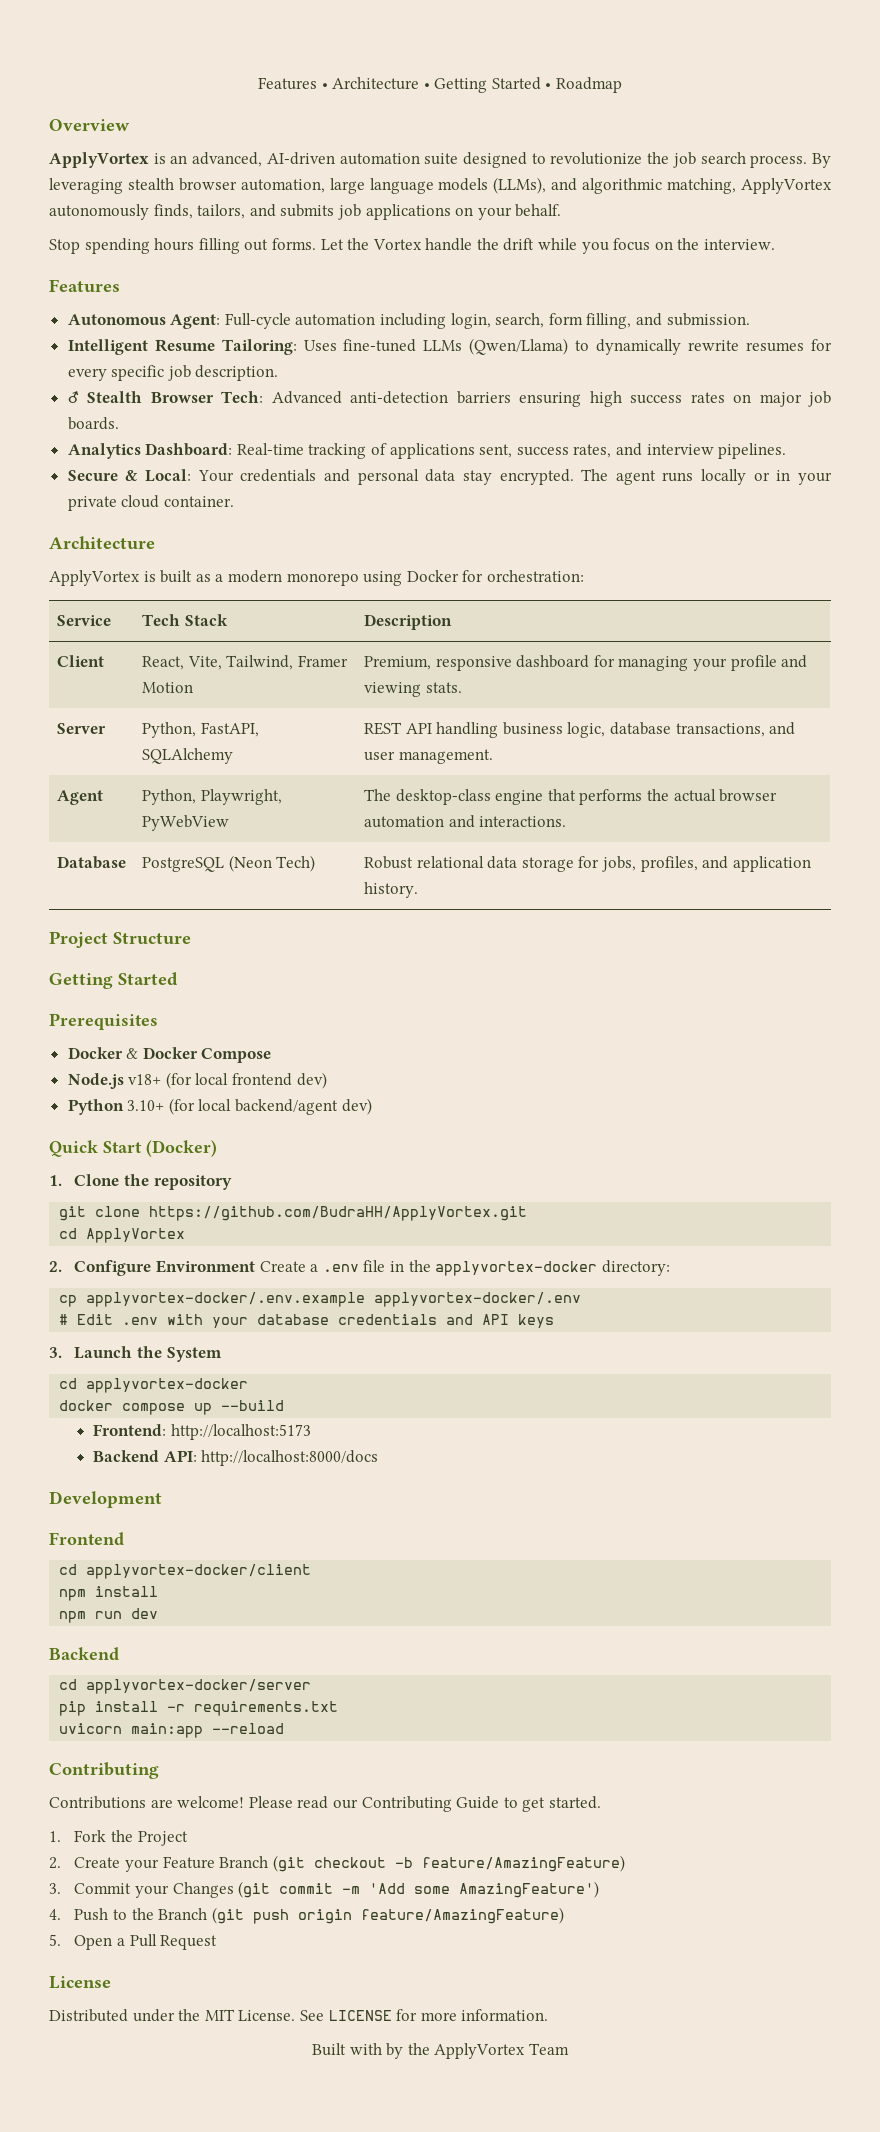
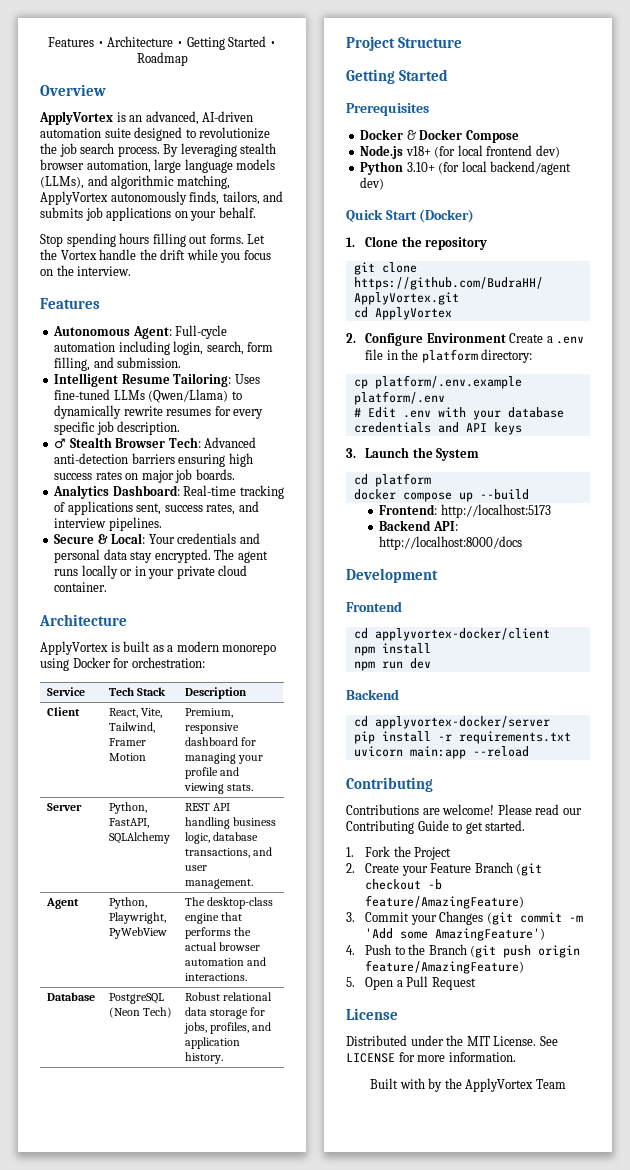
- 2. Configure Environment Create a .env file in the applyvortex-docker directory:
+ 2. Configure Environment Create a .env file in the platform directory:
- cp applyvortex-docker/.env.example applyvortex-docker/.env
+ cp platform/.env.example platform/.env
- cd applyvortex-docker
+ cd platform

